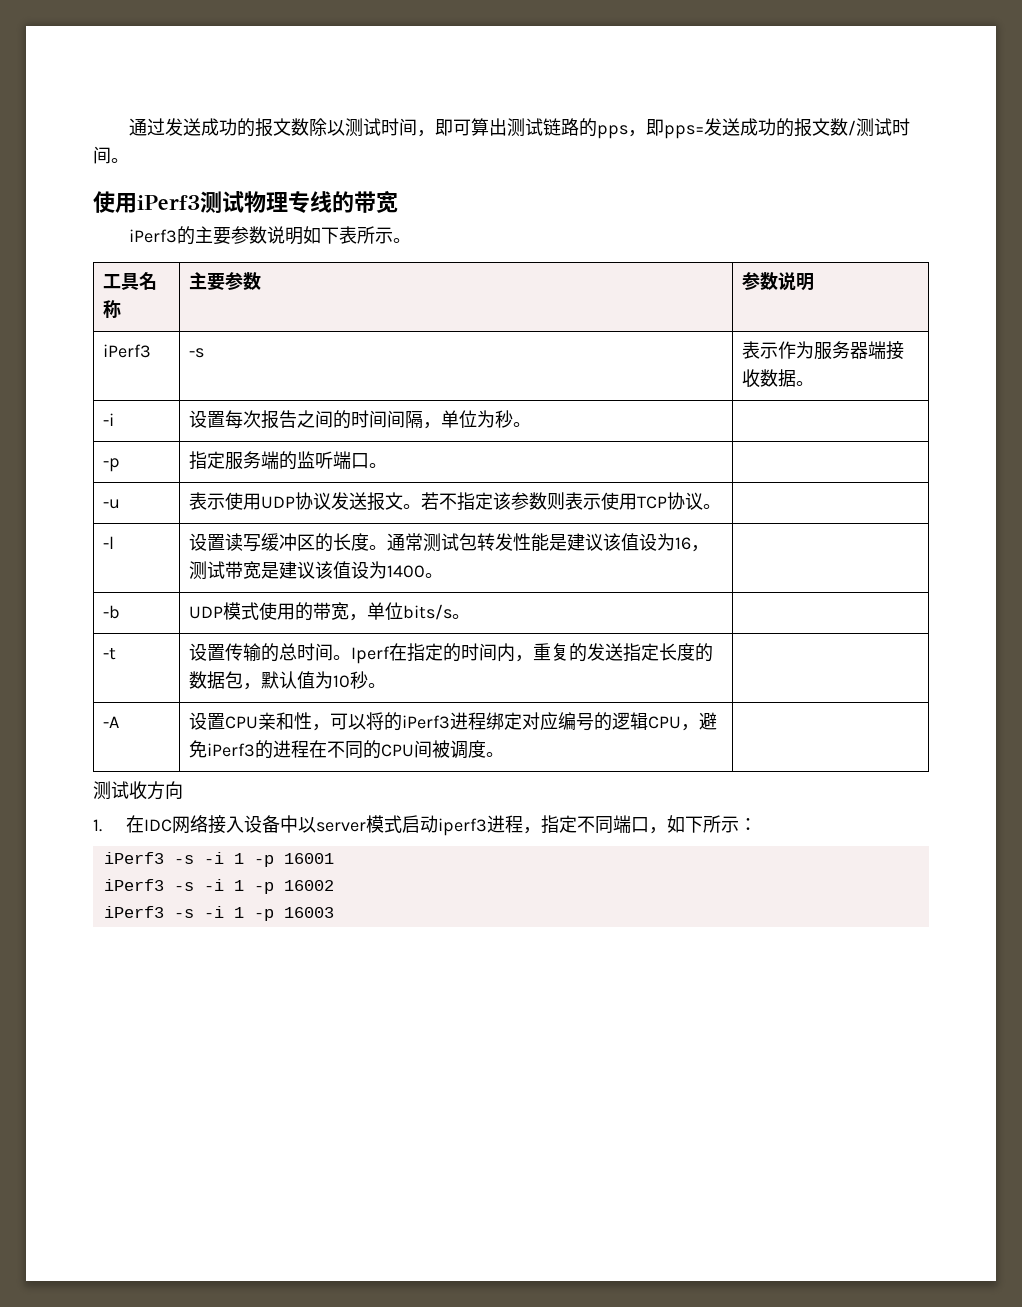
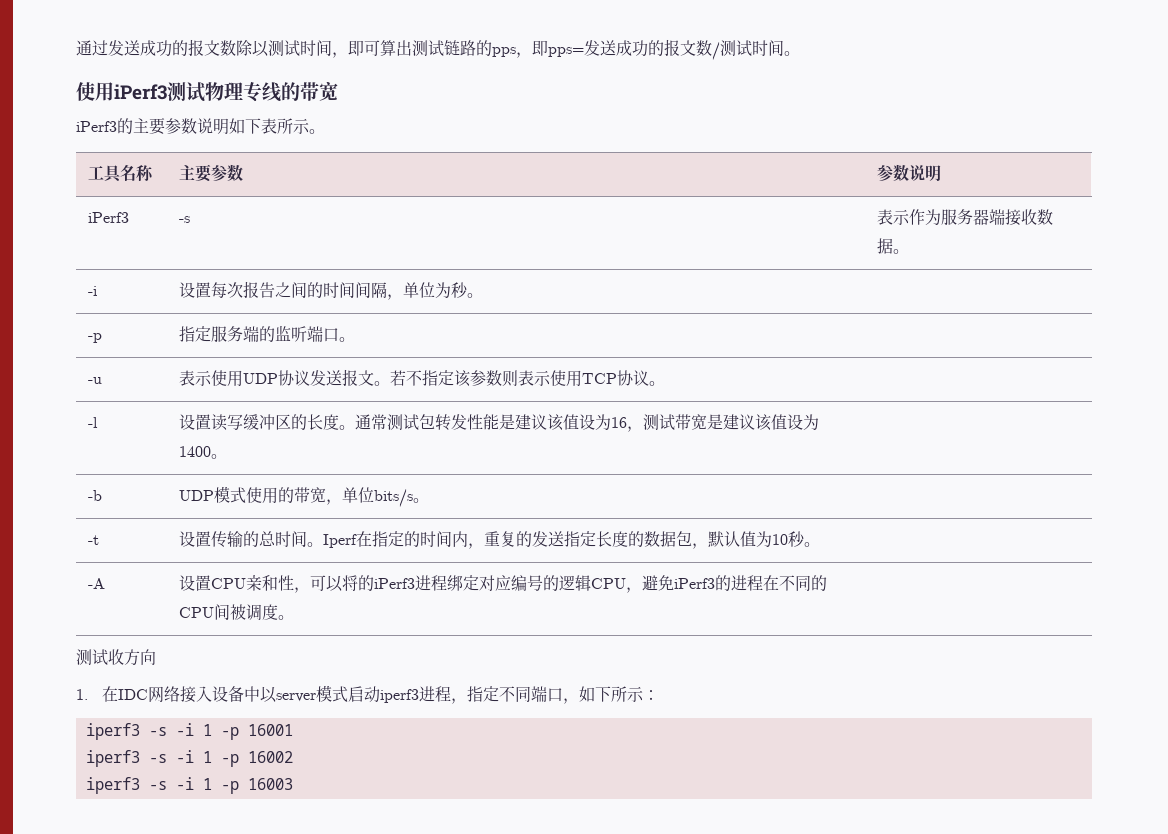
- iPerf3 -s -i 1 -p 16001
+ iperf3 -s -i 1 -p 16001
- iPerf3 -s -i 1 -p 16002
+ iperf3 -s -i 1 -p 16002
- iPerf3 -s -i 1 -p 16003
+ iperf3 -s -i 1 -p 16003

